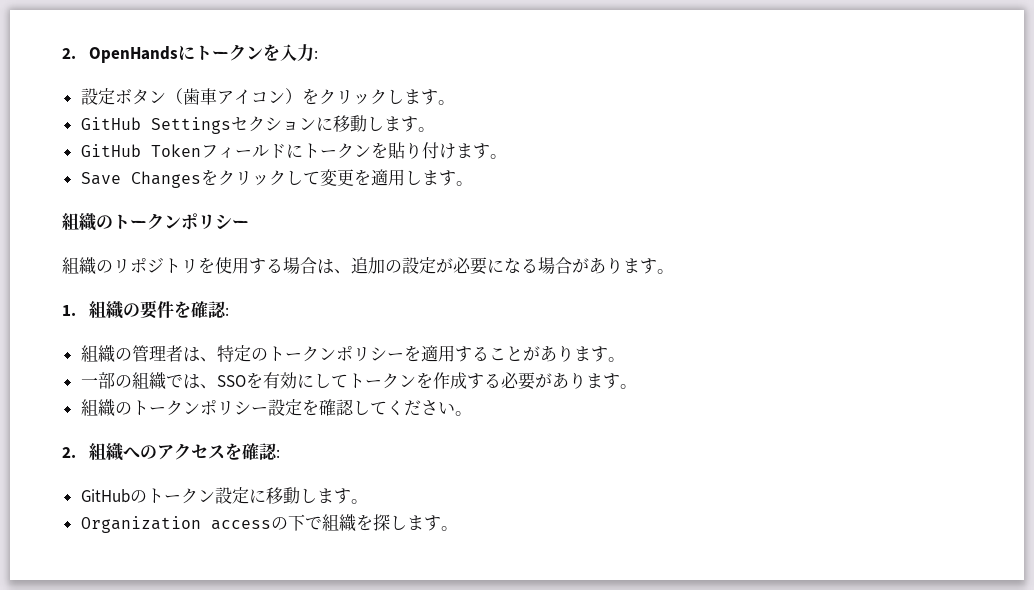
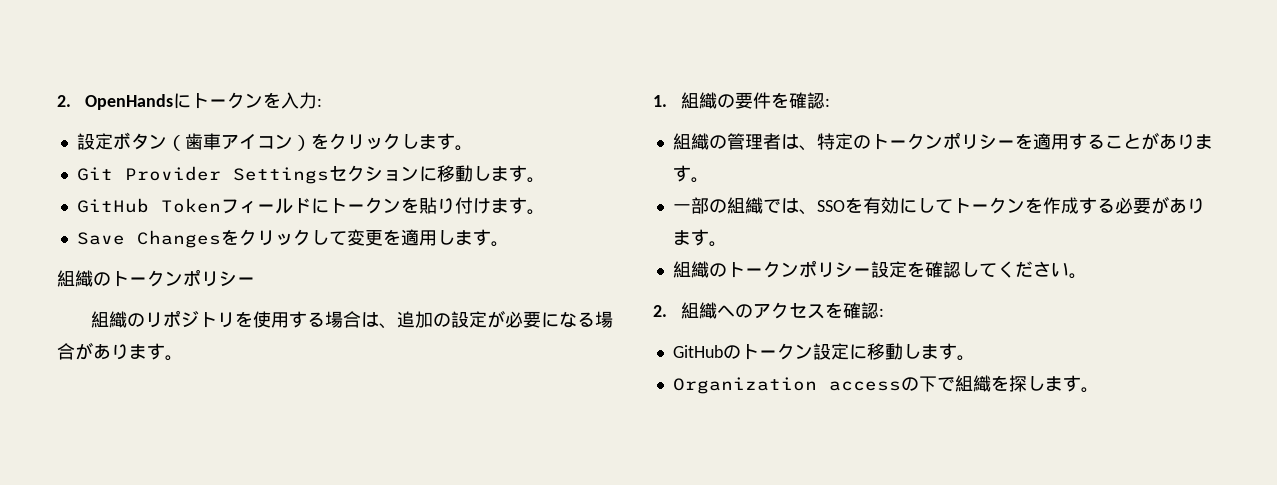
- GitHub Settingsセクションに移動します。
+ Git Provider Settingsセクションに移動します。

